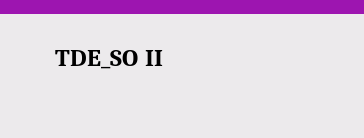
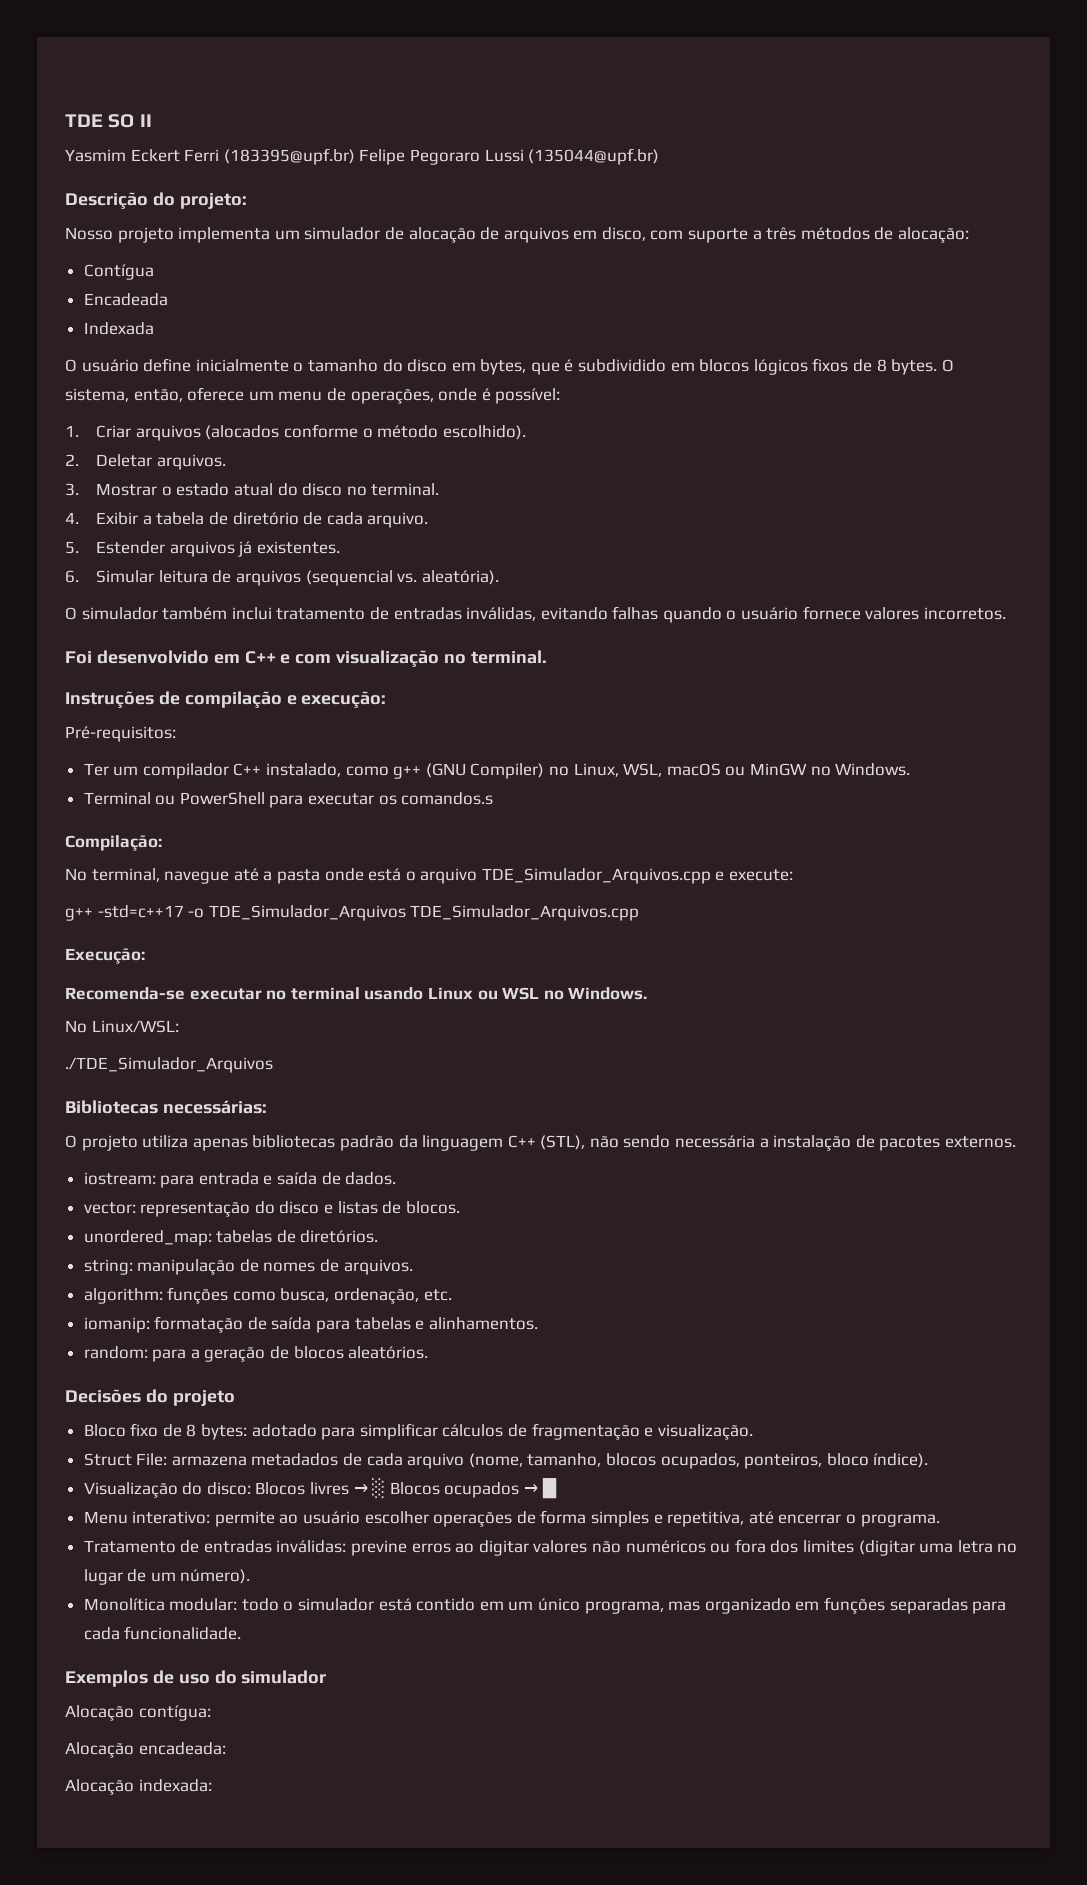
- TDE_SO II
+ TDE SO II
+ Yasmim Eckert Ferri (183395@upf.br) Felipe Pegoraro Lussi (135044@upf.br)
+ Descrição do projeto:
+ Nosso projeto implementa um simulador de alocação de arquivos em disco, com suporte a três métodos de alocação:
+ Contígua
+ Encadeada
+ Indexada
+ O usuário define inicialmente o tamanho do disco em bytes, que é subdividido em blocos lógicos fixos de 8 bytes. O sistema, então, oferece um menu de operações, onde é possível:
+ 1. Criar arquivos (alocados conforme o método escolhido).
+ 2. Deletar arquivos.
+ 3. Mostrar o estado atual do disco no terminal.
+ 4. Exibir a tabela de diretório de cada arquivo.
+ 5. Estender arquivos já existentes.
+ 6. Simular leitura de arquivos (sequencial vs. aleatória).
+ O simulador também inclui tratamento de entradas inválidas, evitando falhas quando o usuário fornece valores incorretos.
+ Foi desenvolvido em C++ e com visualização no terminal.
+ Instruções de compilação e execução:
+ Pré-requisitos:
+ Ter um compilador C++ instalado, como g++ (GNU Compiler) no Linux, WSL, macOS ou MinGW no Windows.
+ Terminal ou PowerShell para executar os comandos.s
+ Compilação:
+ No terminal, navegue até a pasta onde está o arquivo TDE_Simulador_Arquivos.cpp e execute:
+ g++ -std=c++17 -o TDE_Simulador_Arquivos TDE_Simulador_Arquivos.cpp
+ Execução:
+ Recomenda-se executar no terminal usando Linux ou WSL no Windows.
+ No Linux/WSL:
+ ./TDE_Simulador_Arquivos
+ Bibliotecas necessárias:
+ O projeto utiliza apenas bibliotecas padrão da linguagem C++ (STL), não sendo necessária a instalação de pacotes externos.
+ iostream: para entrada e saída de dados.
+ vector: representação do disco e listas de blocos.
+ unordered_map: tabelas de diretórios.
+ string: manipulação de nomes de arquivos.
+ algorithm: funções como busca, ordenação, etc.
+ iomanip: formatação de saída para tabelas e alinhamentos.
+ random: para a geração de blocos aleatórios.
+ Decisões do projeto
+ Bloco fixo de 8 bytes: adotado para simplificar cálculos de fragmentação e visualização.
+ Struct File: armazena metadados de cada arquivo (nome, tamanho, blocos ocupados, ponteiros, bloco índice).
+ Visualização do disco: Blocos livres → ░ Blocos ocupados → █
+ Menu interativo: permite ao usuário escolher operações de forma simples e repetitiva, até encerrar o programa.
+ Tratamento de entradas inválidas: previne erros ao digitar valores não numéricos ou fora dos limites (digitar uma letra no lugar de um número).
+ Monolítica modular: todo o simulador está contido em um único programa, mas organizado em funções separadas para cada funcionalidade.
+ Exemplos de uso do simulador
+ Alocação contígua:
+ Alocação encadeada:
+ Alocação indexada:

